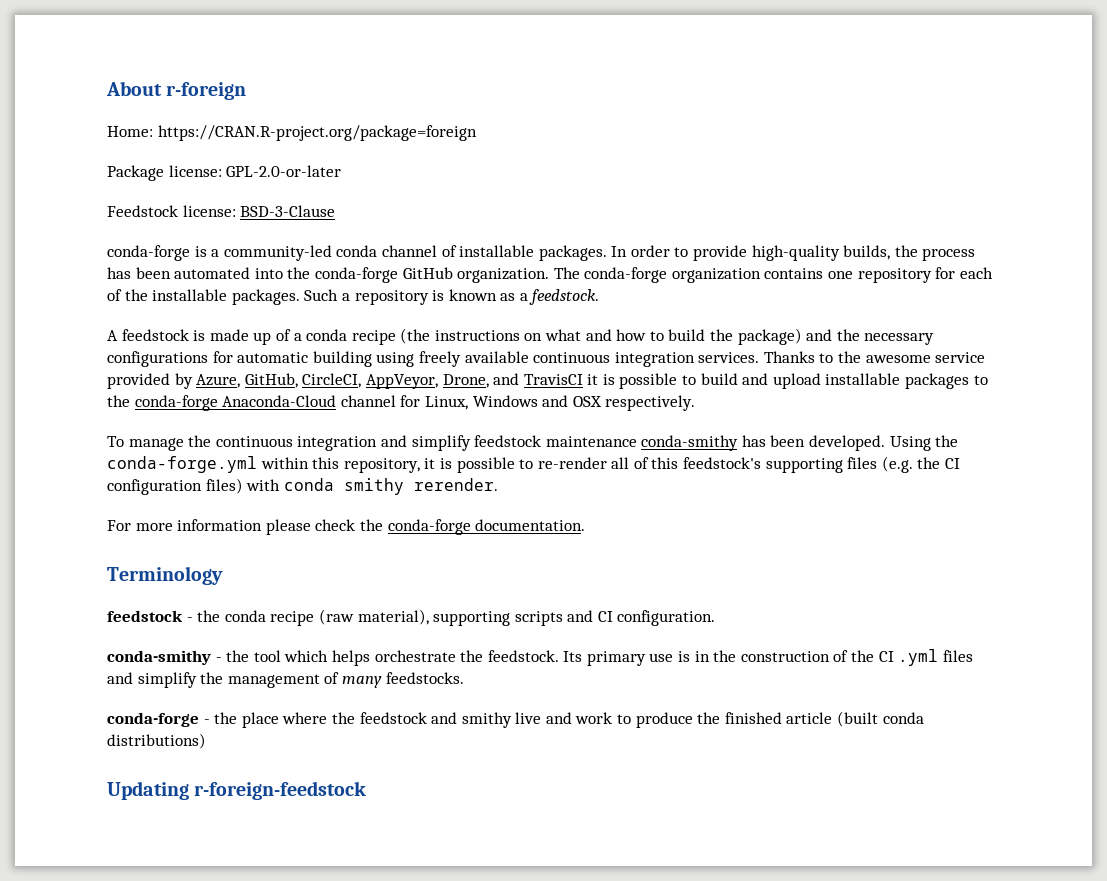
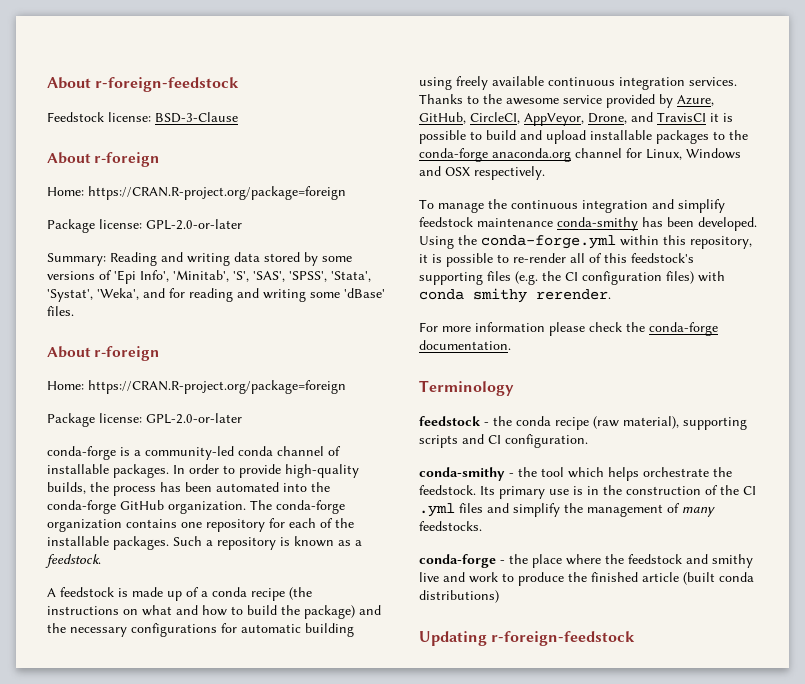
+ About r-foreign-feedstock
+ Feedstock license: BSD-3-Clause
  About r-foreign
  Home: https://CRAN.R-project.org/package=foreign
  Package license: GPL-2.0-or-later
- Feedstock license: BSD-3-Clause
+ Summary: Reading and writing data stored by some versions of 'Epi Info', 'Minitab', 'S', 'SAS', 'SPSS', 'Stata', 'Systat', 'Weka', and for reading and writing some 'dBase' files.
+ About r-foreign
+ Home: https://CRAN.R-project.org/package=foreign
+ Package license: GPL-2.0-or-later
- Thanks to the awesome service provided by Azure, GitHub, CircleCI, AppVeyor, Drone, and TravisCI it is possible to build and upload installable packages to the conda-forge Anaconda-Cloud channel for Linux, Windows and OSX respectively.
+ Thanks to the awesome service provided by Azure, GitHub, CircleCI, AppVeyor, Drone, and TravisCI it is possible to build and upload installable packages to the conda-forge anaconda.org channel for Linux, Windows and OSX respectively.

